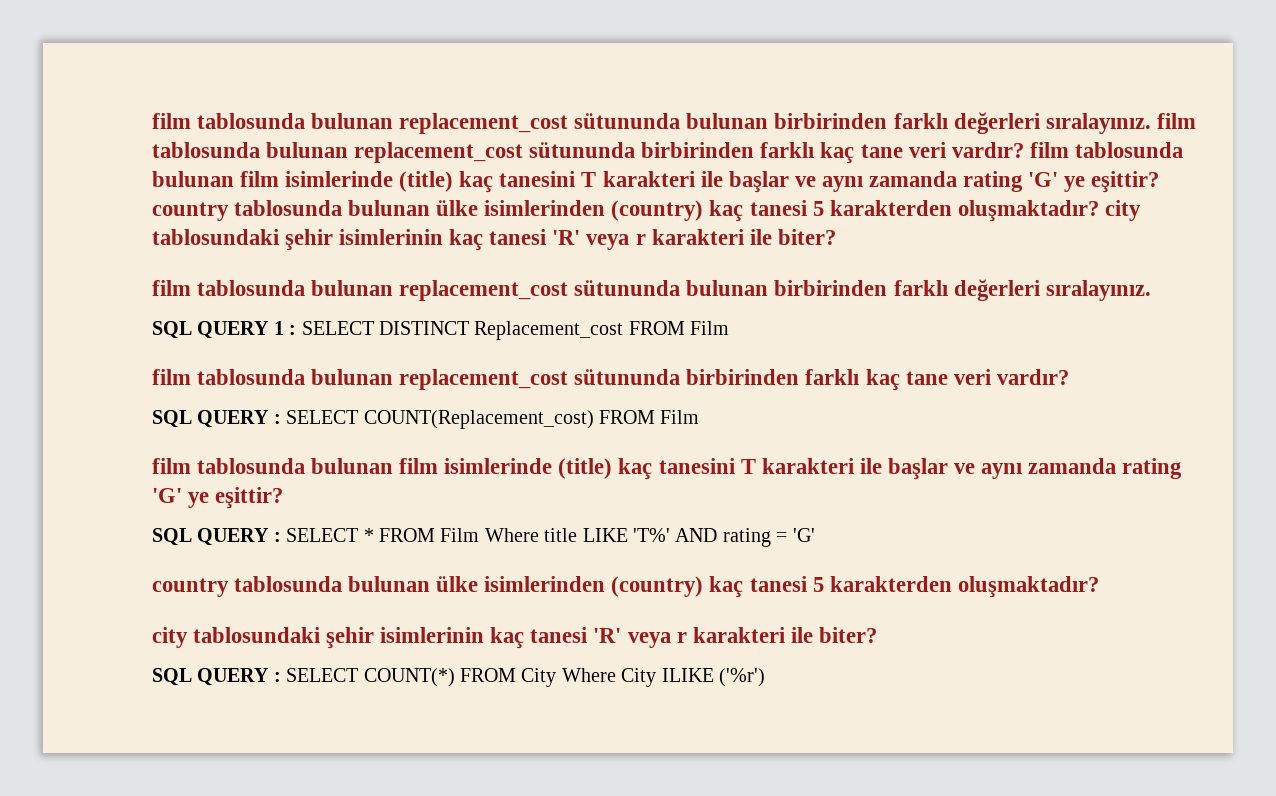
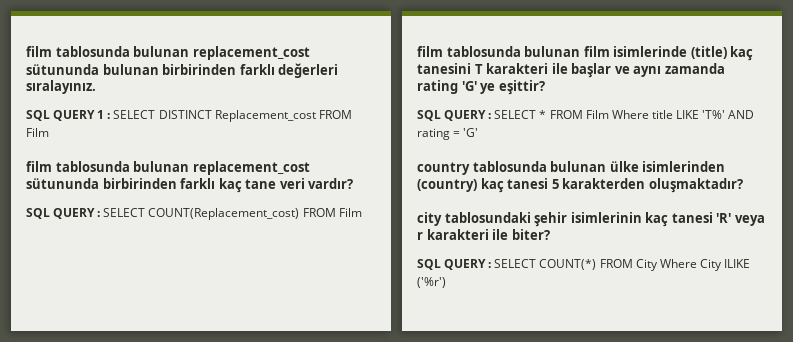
- film tablosunda bulunan replacement_cost sütununda bulunan birbirinden farklı değerleri sıralayınız. film tablosunda bulunan replacement_cost sütununda birbirinden farklı kaç tane veri vardır? film tablosunda bulunan film isimlerinde (title) kaç tanesini T karakteri ile başlar ve aynı zamanda rating 'G' ye eşittir? country tablosunda bulunan ülke isimlerinden (country) kaç tanesi 5 karakterden oluşmaktadır? city tablosundaki şehir isimlerinin kaç tanesi 'R' veya r karakteri ile biter?

